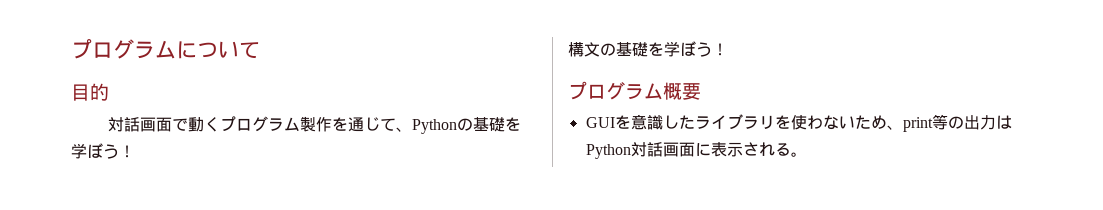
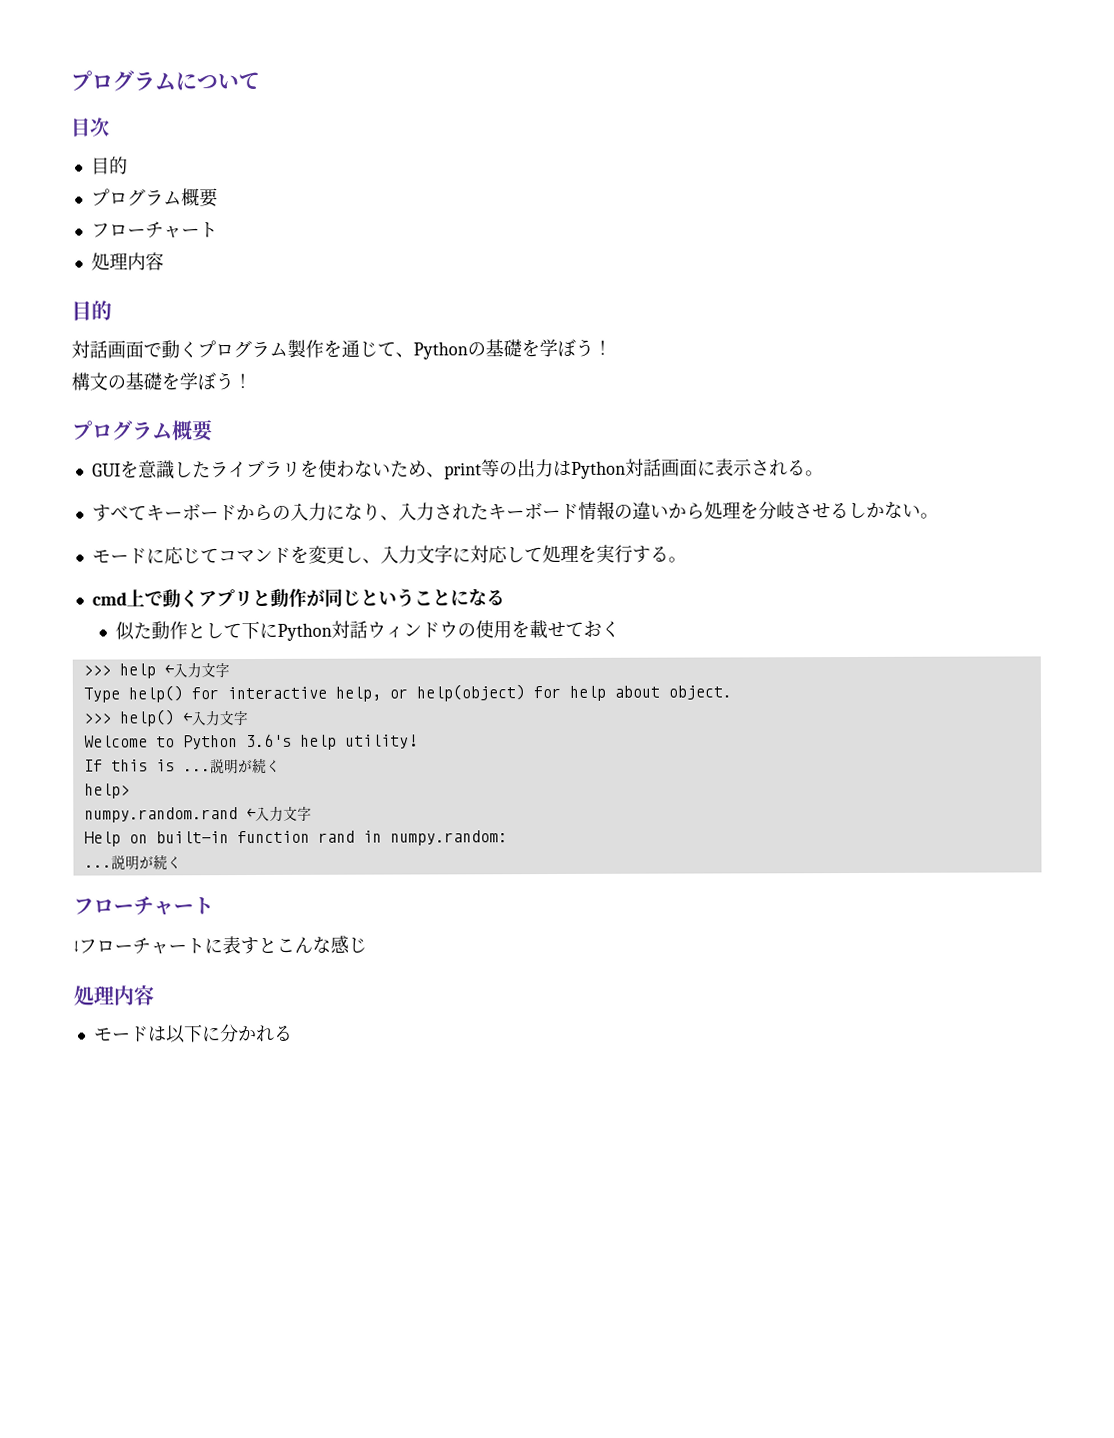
+ 目次
+ 目的
+ プログラム概要
+ フローチャート
+ 処理内容
+ すべてキーボードからの入力になり、入力されたキーボード情報の違いから処理を分岐させるしかない。
+ モードに応じてコマンドを変更し、入力文字に対応して処理を実行する。
+ cmd上で動くアプリと動作が同じということになる
+ 似た動作として下にPython対話ウィンドウの使用を載せておく
+ >>> help ←入力文字
+ Type help() for interactive help, or help(object) for help about object.
+ >>> help() ←入力文字
+ Welcome to Python 3.6's help utility!
+ If this is ...説明が続く
+ help>
+ numpy.random.rand ←入力文字
+ Help on built-in function rand in numpy.random:
+ ...説明が続く
+ フローチャート
+ ↓フローチャートに表すとこんな感じ
+ 処理内容
+ モードは以下に分かれる

